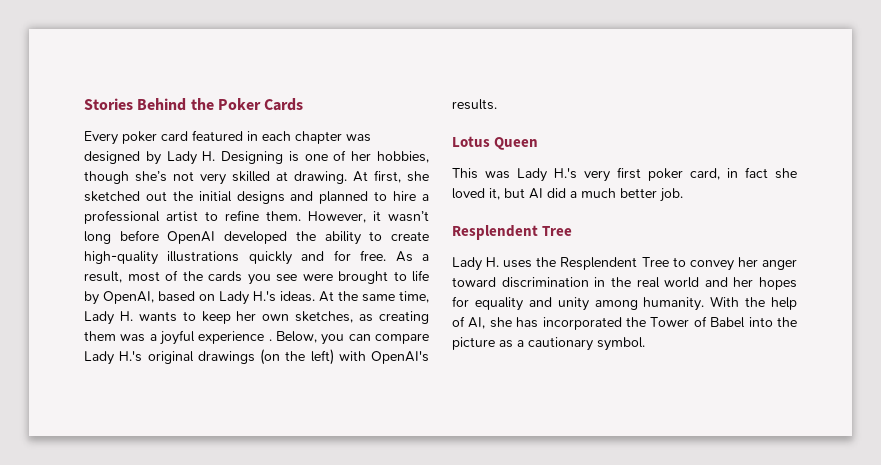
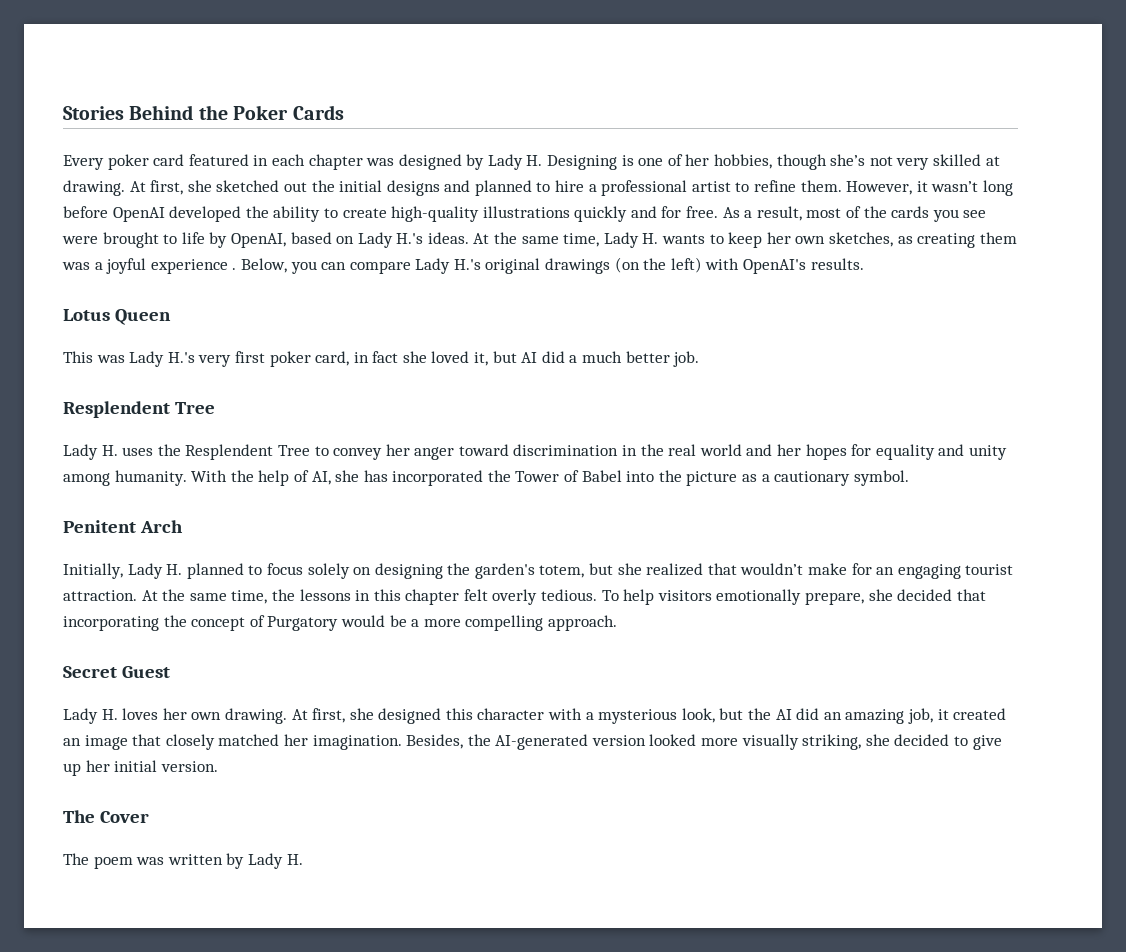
+ Penitent Arch
+ Initially, Lady H. planned to focus solely on designing the garden's totem, but she realized that wouldn’t make for an engaging tourist attraction. At the same time, the lessons in this chapter felt overly tedious. To help visitors emotionally prepare, she decided that incorporating the concept of Purgatory would be a more compelling approach.
+ Secret Guest
+ Lady H. loves her own drawing. At first, she designed this character with a mysterious look, but the AI did an amazing job, it created an image that closely matched her imagination. Besides, the AI-generated version looked more visually striking, she decided to give up her initial version.
+ The Cover
+ The poem was written by Lady H.

